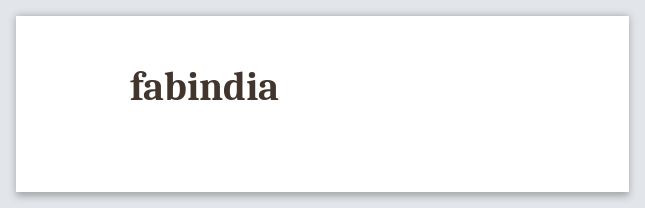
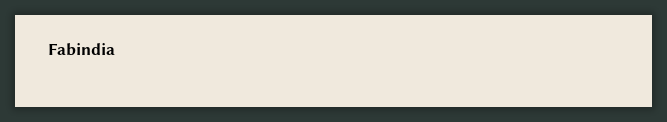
- fabindia
+ Fabindia

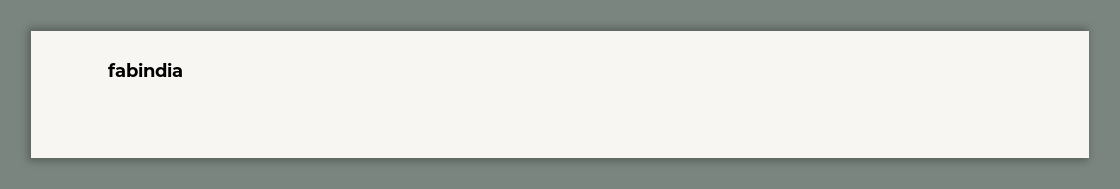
- Fabindia
+ fabindia

